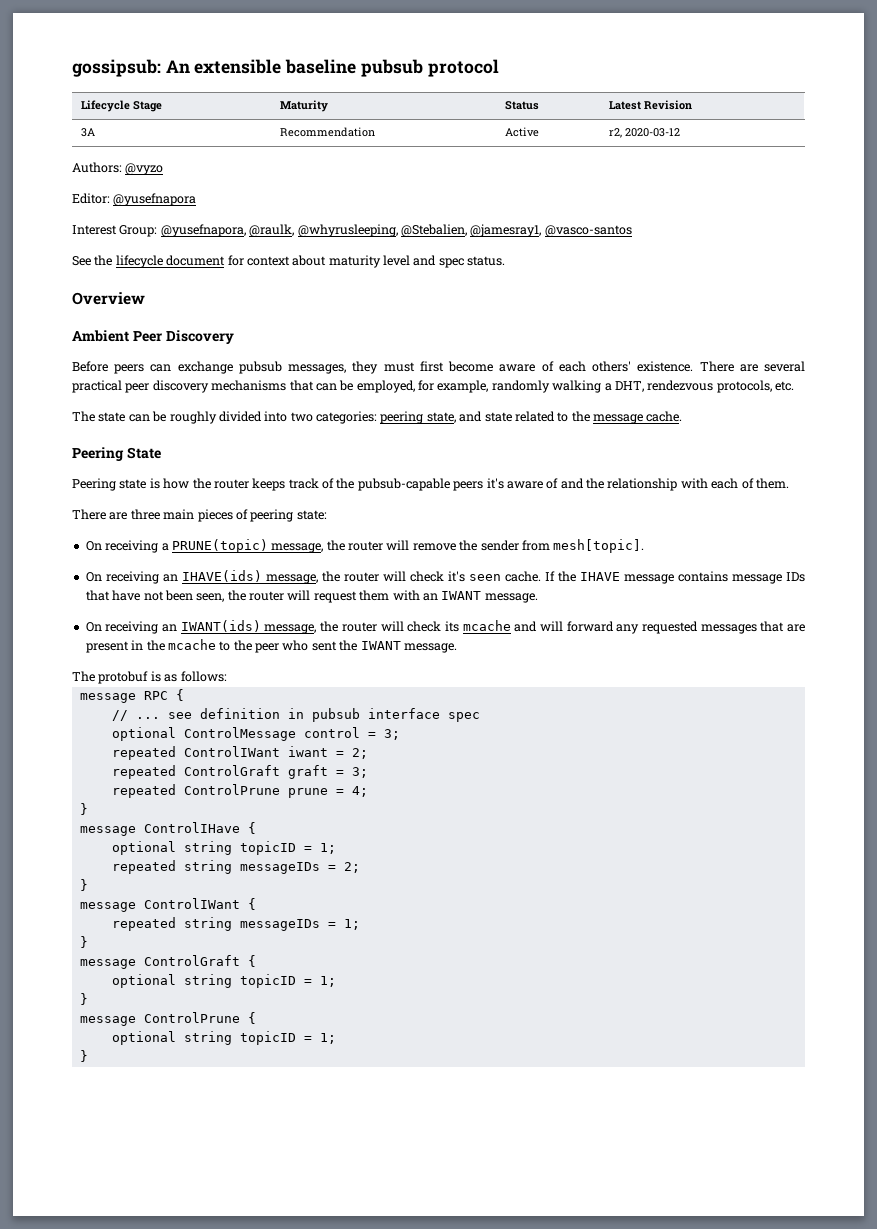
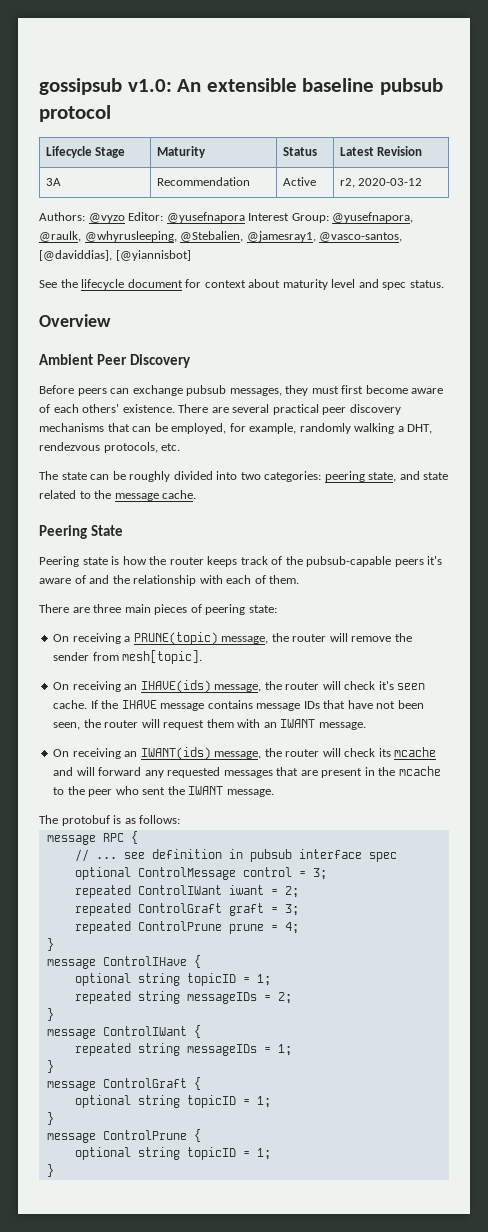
- gossipsub: An extensible baseline pubsub protocol
+ gossipsub v1.0: An extensible baseline pubsub protocol
- Authors: @vyzo
- Editor: @yusefnapora
- Interest Group: @yusefnapora, @raulk, @whyrusleeping, @Stebalien, @jamesray1, @vasco-santos
+ Authors: @vyzo Editor: @yusefnapora Interest Group: @yusefnapora, @raulk, @whyrusleeping, @Stebalien, @jamesray1, @vasco-santos, [@daviddias], [@yiannisbot]

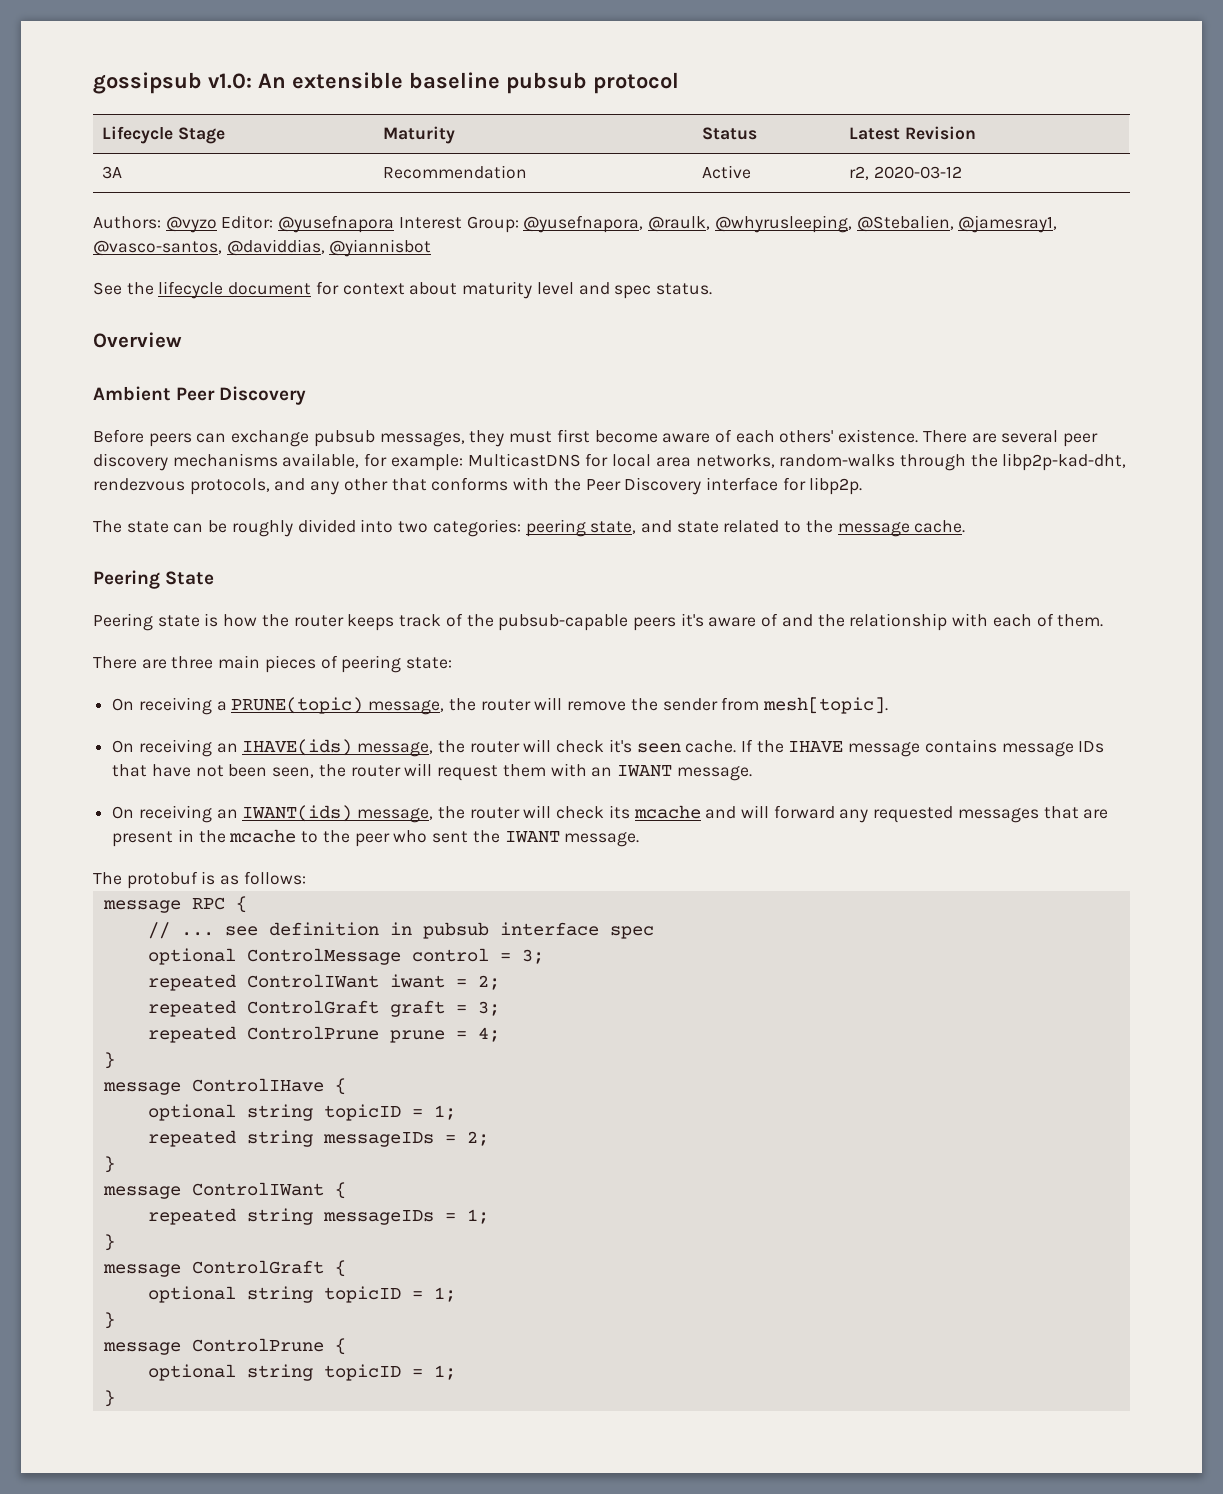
- Authors: @vyzo Editor: @yusefnapora Interest Group: @yusefnapora, @raulk, @whyrusleeping, @Stebalien, @jamesray1, @vasco-santos, [@daviddias], [@yiannisbot]
+ Authors: @vyzo Editor: @yusefnapora Interest Group: @yusefnapora, @raulk, @whyrusleeping, @Stebalien, @jamesray1, @vasco-santos, @daviddias, @yiannisbot
- There are several practical peer discovery mechanisms that can be employed, for example, randomly walking a DHT, rendezvous protocols, etc.
+ There are several peer discovery mechanisms available, for example: MulticastDNS for local area networks, random-walks through the libp2p-kad-dht, rendezvous protocols, and any other that conforms with the Peer Discovery interface for libp2p.

